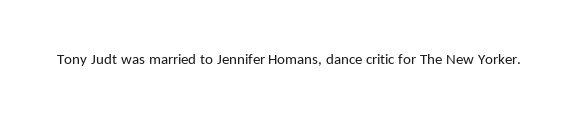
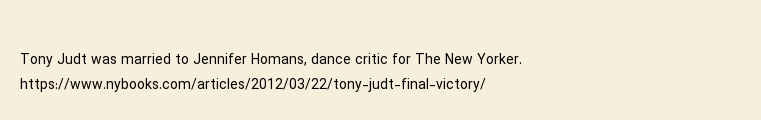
+ https://www.nybooks.com/articles/2012/03/22/tony-judt-final-victory/

